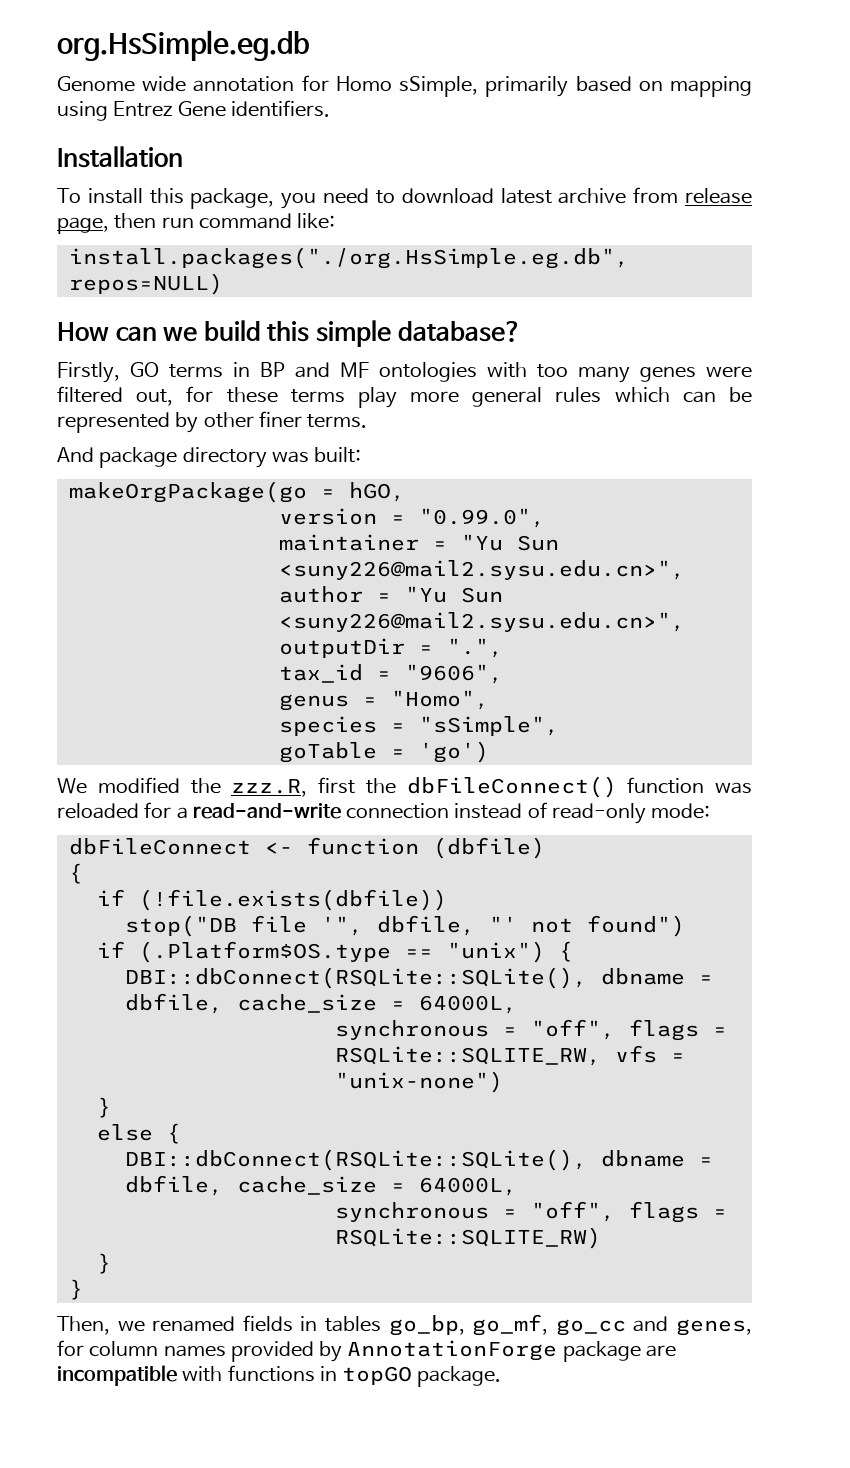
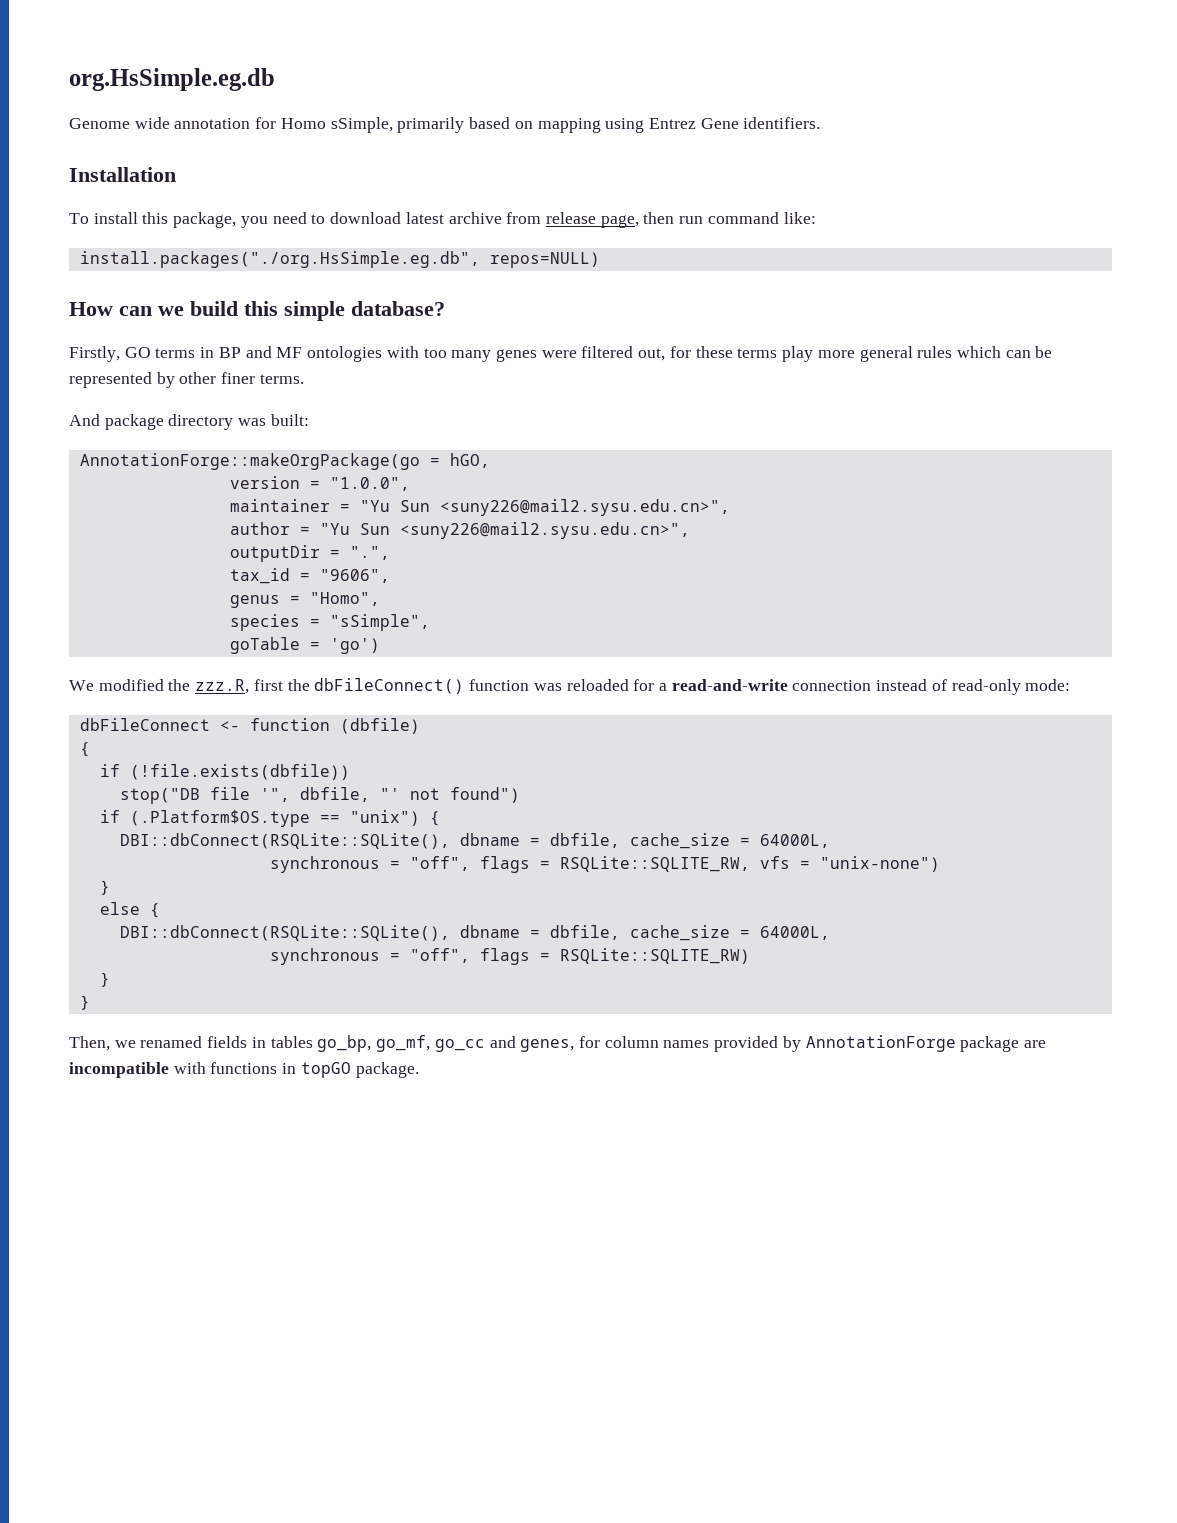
- makeOrgPackage(go = hGO,
+ AnnotationForge::makeOrgPackage(go = hGO,
- version = "0.99.0",
+ version = "1.0.0",

